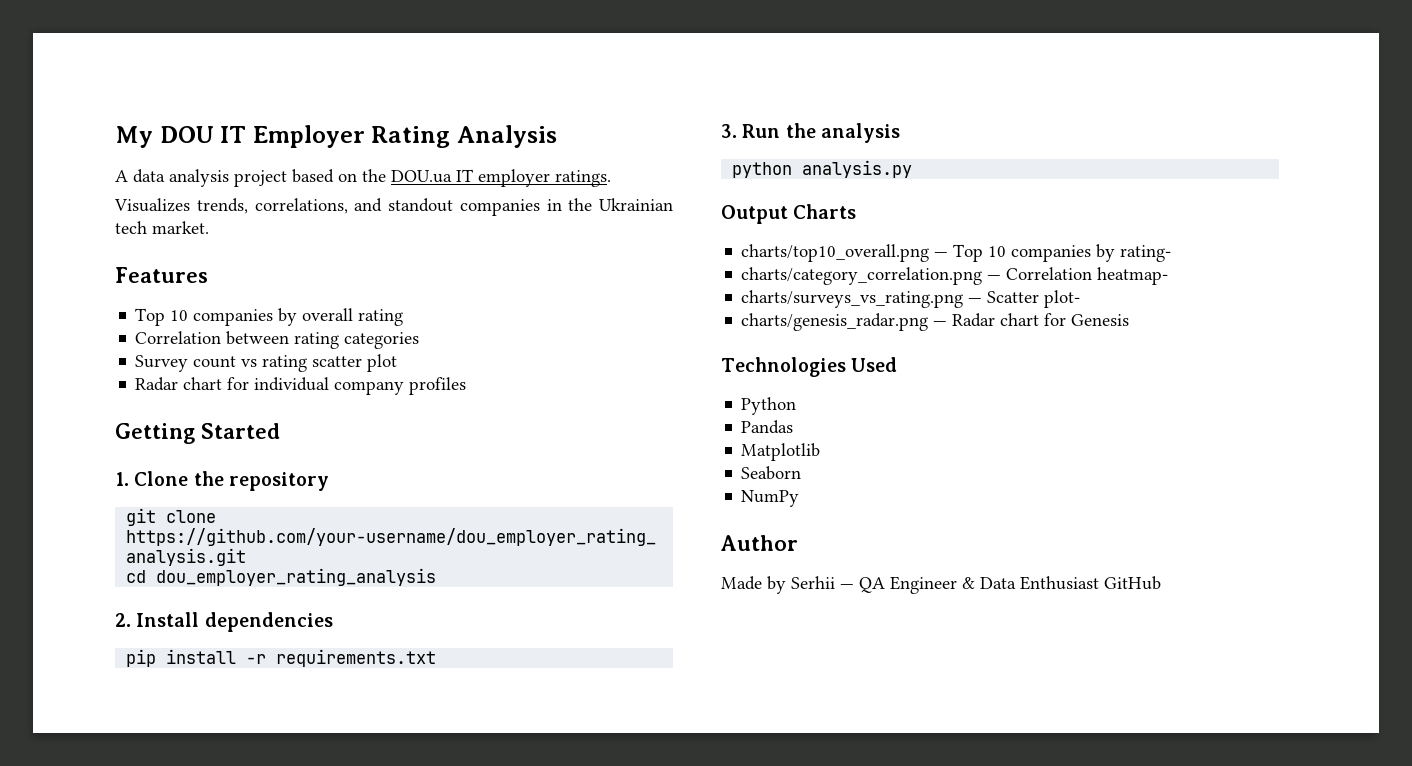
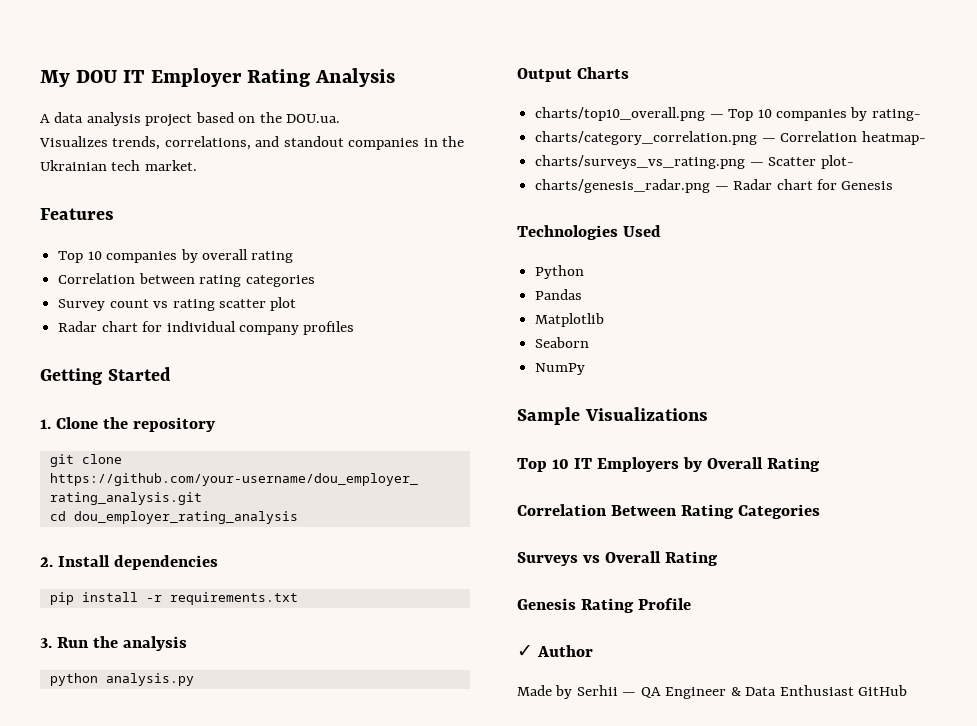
- A data analysis project based on the DOU.ua IT employer ratings.
+ A data analysis project based on the DOU.ua.
- Author
+ Sample Visualizations
+ Top 10 IT Employers by Overall Rating
+ Correlation Between Rating Categories
+ Surveys vs Overall Rating
+ Genesis Rating Profile
+ ✓ Author

